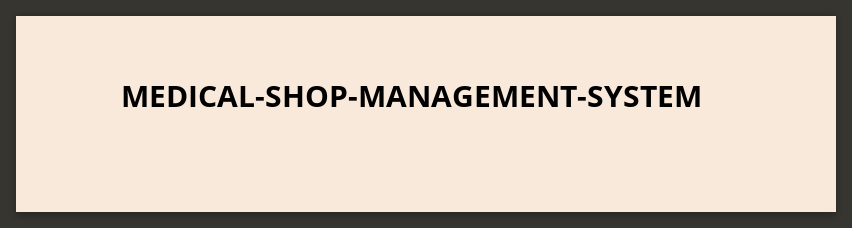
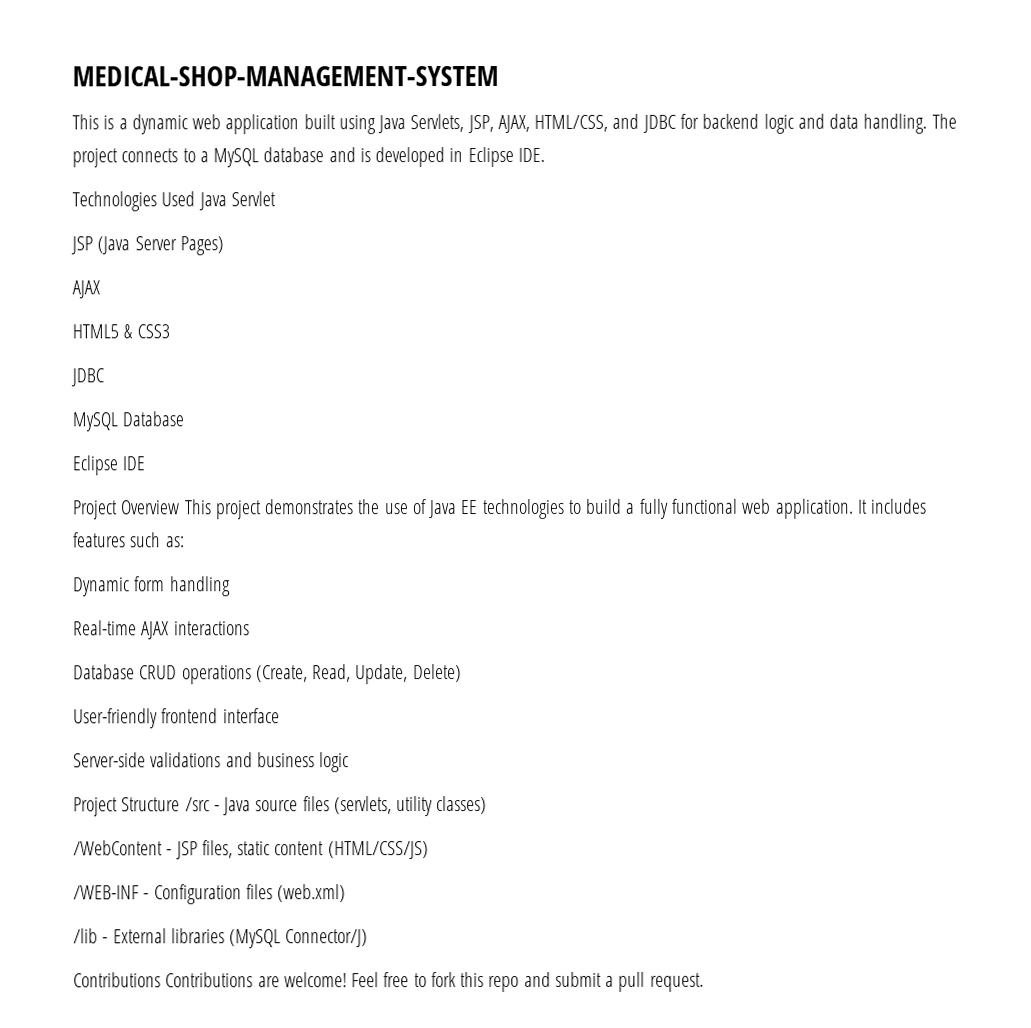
+ This is a dynamic web application built using Java Servlets, JSP, AJAX, HTML/CSS, and JDBC for backend logic and data handling. The project connects to a MySQL database and is developed in Eclipse IDE.
+ Technologies Used Java Servlet
+ JSP (Java Server Pages)
+ AJAX
+ HTML5 & CSS3
+ JDBC
+ MySQL Database
+ Eclipse IDE
+ Project Overview This project demonstrates the use of Java EE technologies to build a fully functional web application. It includes features such as:
+ Dynamic form handling
+ Real-time AJAX interactions
+ Database CRUD operations (Create, Read, Update, Delete)
+ User-friendly frontend interface
+ Server-side validations and business logic
+ Project Structure /src - Java source files (servlets, utility classes)
+ /WebContent - JSP files, static content (HTML/CSS/JS)
+ /WEB-INF - Configuration files (web.xml)
+ /lib - External libraries (MySQL Connector/J)
+ Contributions Contributions are welcome! Feel free to fork this repo and submit a pull request.

